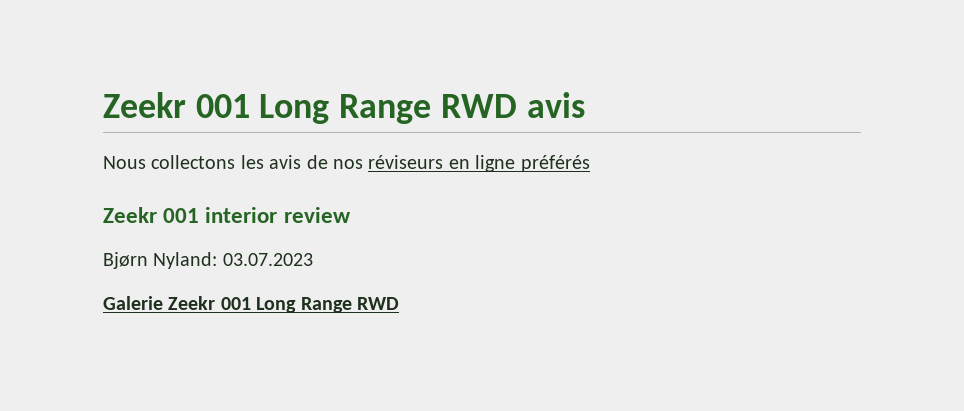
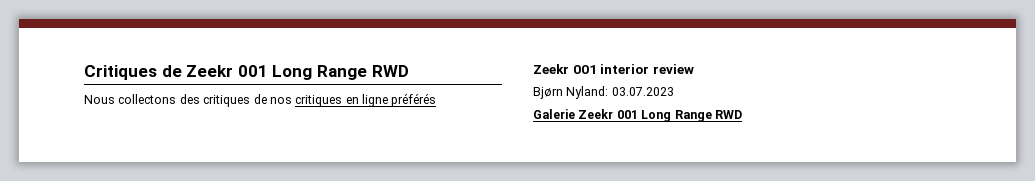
- Zeekr 001 Long Range RWD avis
+ Critiques de Zeekr 001 Long Range RWD
- Nous collectons les avis de nos réviseurs en ligne préférés
+ Nous collectons des critiques de nos critiques en ligne préférés

